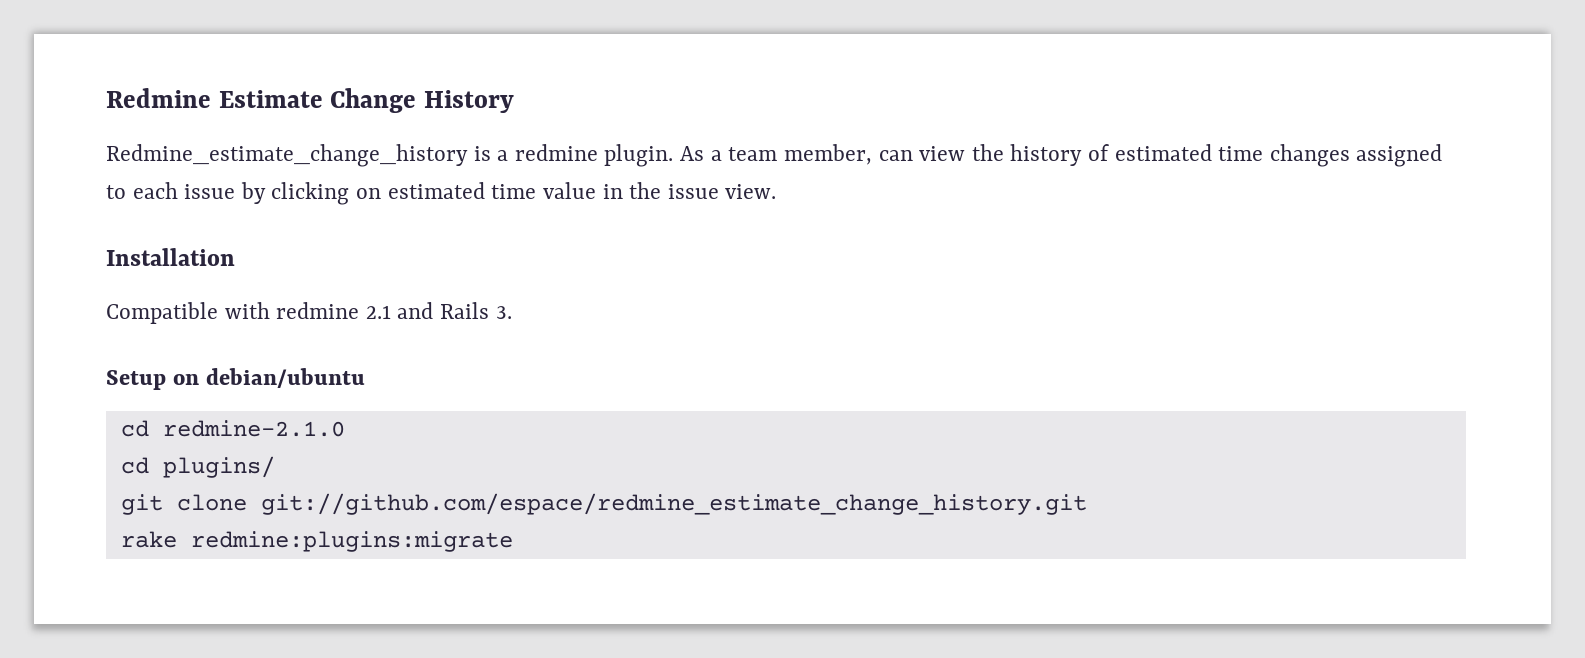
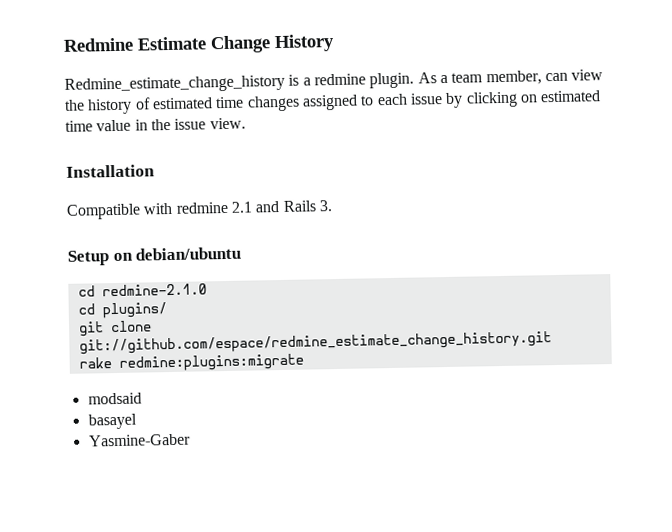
+ modsaid
+ basayel
+ Yasmine-Gaber

